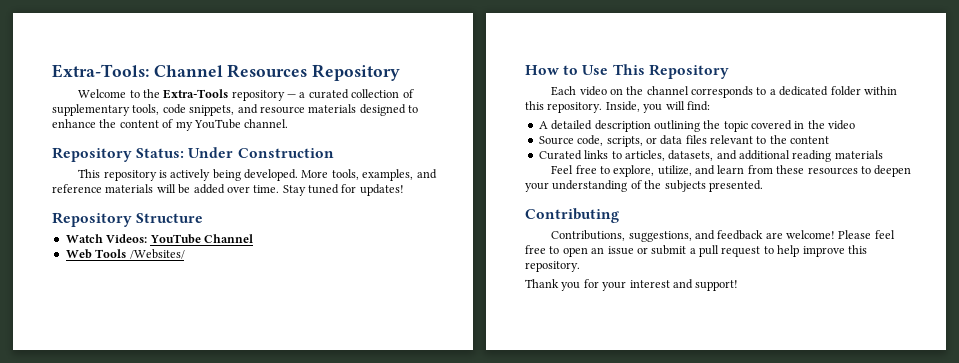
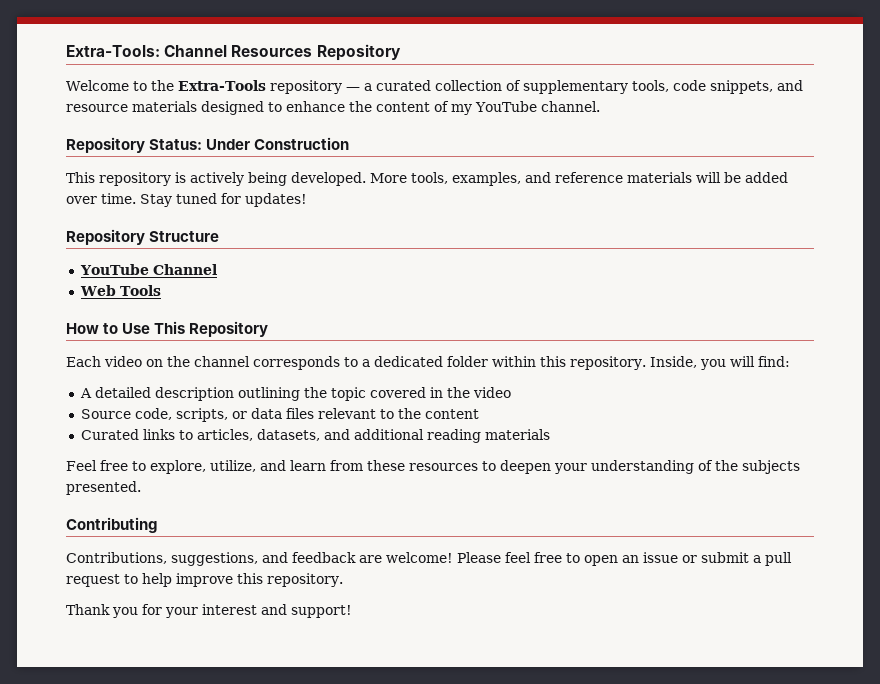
- Watch Videos: YouTube Channel
+ YouTube Channel
- Web Tools /Websites/
+ Web Tools

